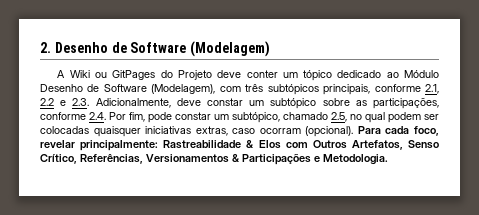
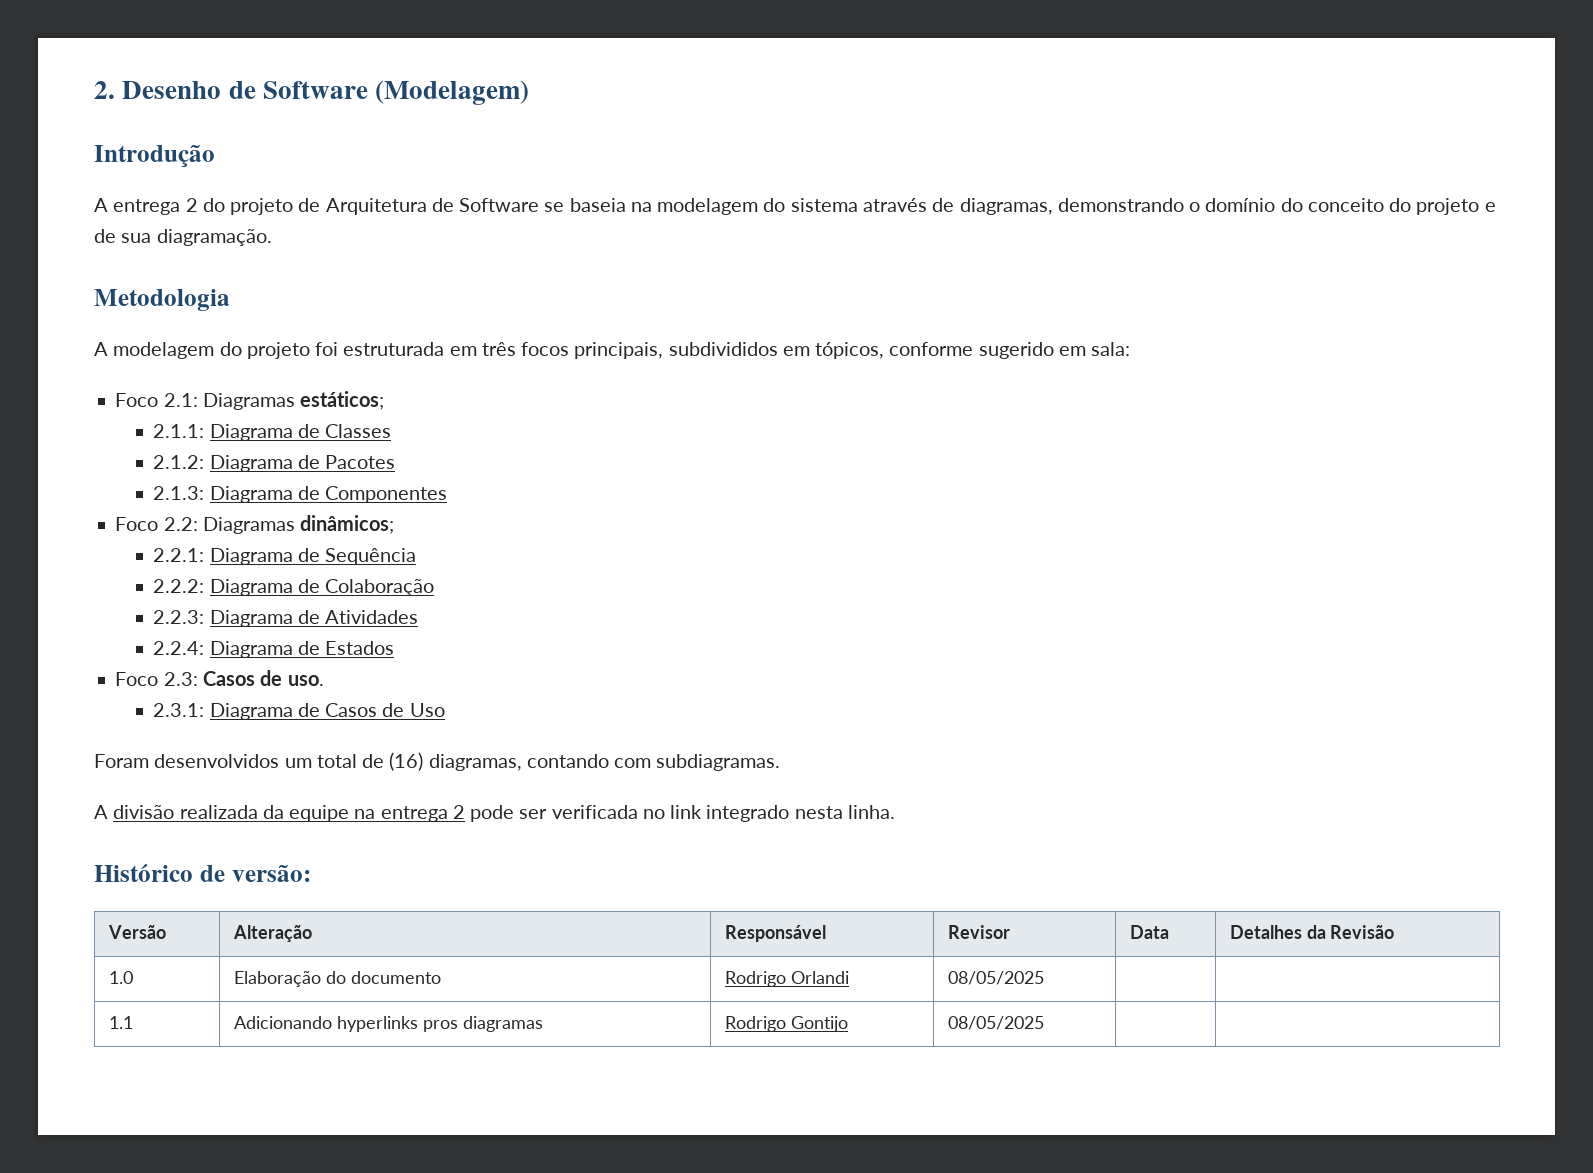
- A Wiki ou GitPages do Projeto deve conter um tópico dedicado ao Módulo Desenho de Software (Modelagem), com três subtópicos principais, conforme 2.1, 2.2 e 2.3. Adicionalmente, deve constar um subtópico sobre as participações, conforme 2.4. Por fim, pode constar um subtópico, chamado 2.5, no qual podem ser colocadas quaisquer iniciativas extras, caso ocorram (opcional). Para cada foco, revelar principalmente: Rastreabilidade & Elos com Outros Artefatos, Senso Crítico, Referências, Versionamentos & Participações e Metodologia.
+ Introdução
+ A entrega 2 do projeto de Arquitetura de Software se baseia na modelagem do sistema através de diagramas, demonstrando o domínio do conceito do projeto e de sua diagramação.
+ Metodologia
+ A modelagem do projeto foi estruturada em três focos principais, subdivididos em tópicos, conforme sugerido em sala:
+ Foco 2.1: Diagramas estáticos;
+ 2.1.1: Diagrama de Classes
+ 2.1.2: Diagrama de Pacotes
+ 2.1.3: Diagrama de Componentes
+ Foco 2.2: Diagramas dinâmicos;
+ 2.2.1: Diagrama de Sequência
+ 2.2.2: Diagrama de Colaboração
+ 2.2.3: Diagrama de Atividades
+ 2.2.4: Diagrama de Estados
+ Foco 2.3: Casos de uso.
+ 2.3.1: Diagrama de Casos de Uso
+ Foram desenvolvidos um total de (16) diagramas, contando com subdiagramas.
+ A divisão realizada da equipe na entrega 2 pode ser verificada no link integrado nesta linha.
+ Histórico de versão:
+ Versão | Alteração | Responsável | Revisor | Data | Detalhes da Revisão
+ 1.0 | Elaboração do documento | Rodrigo Orlandi | 08/05/2025 | |
+ 1.1 | Adicionando hyperlinks pros diagramas | Rodrigo Gontijo | 08/05/2025 | |

